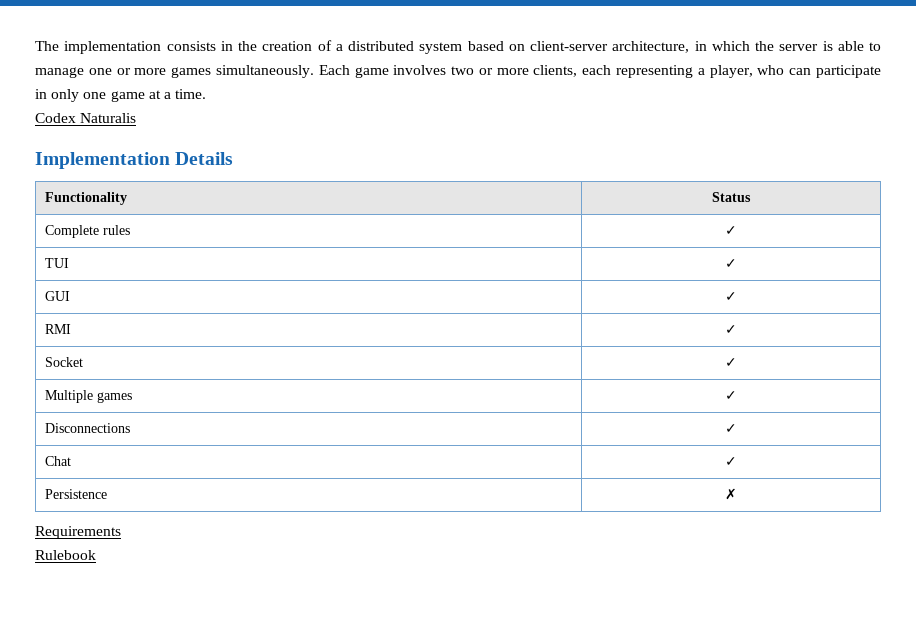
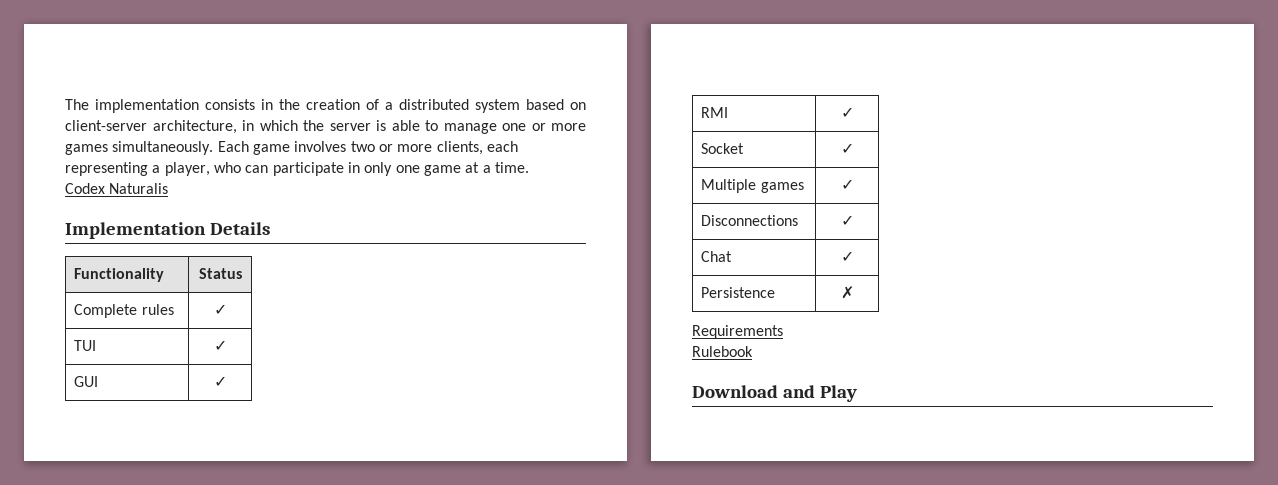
+ Download and Play

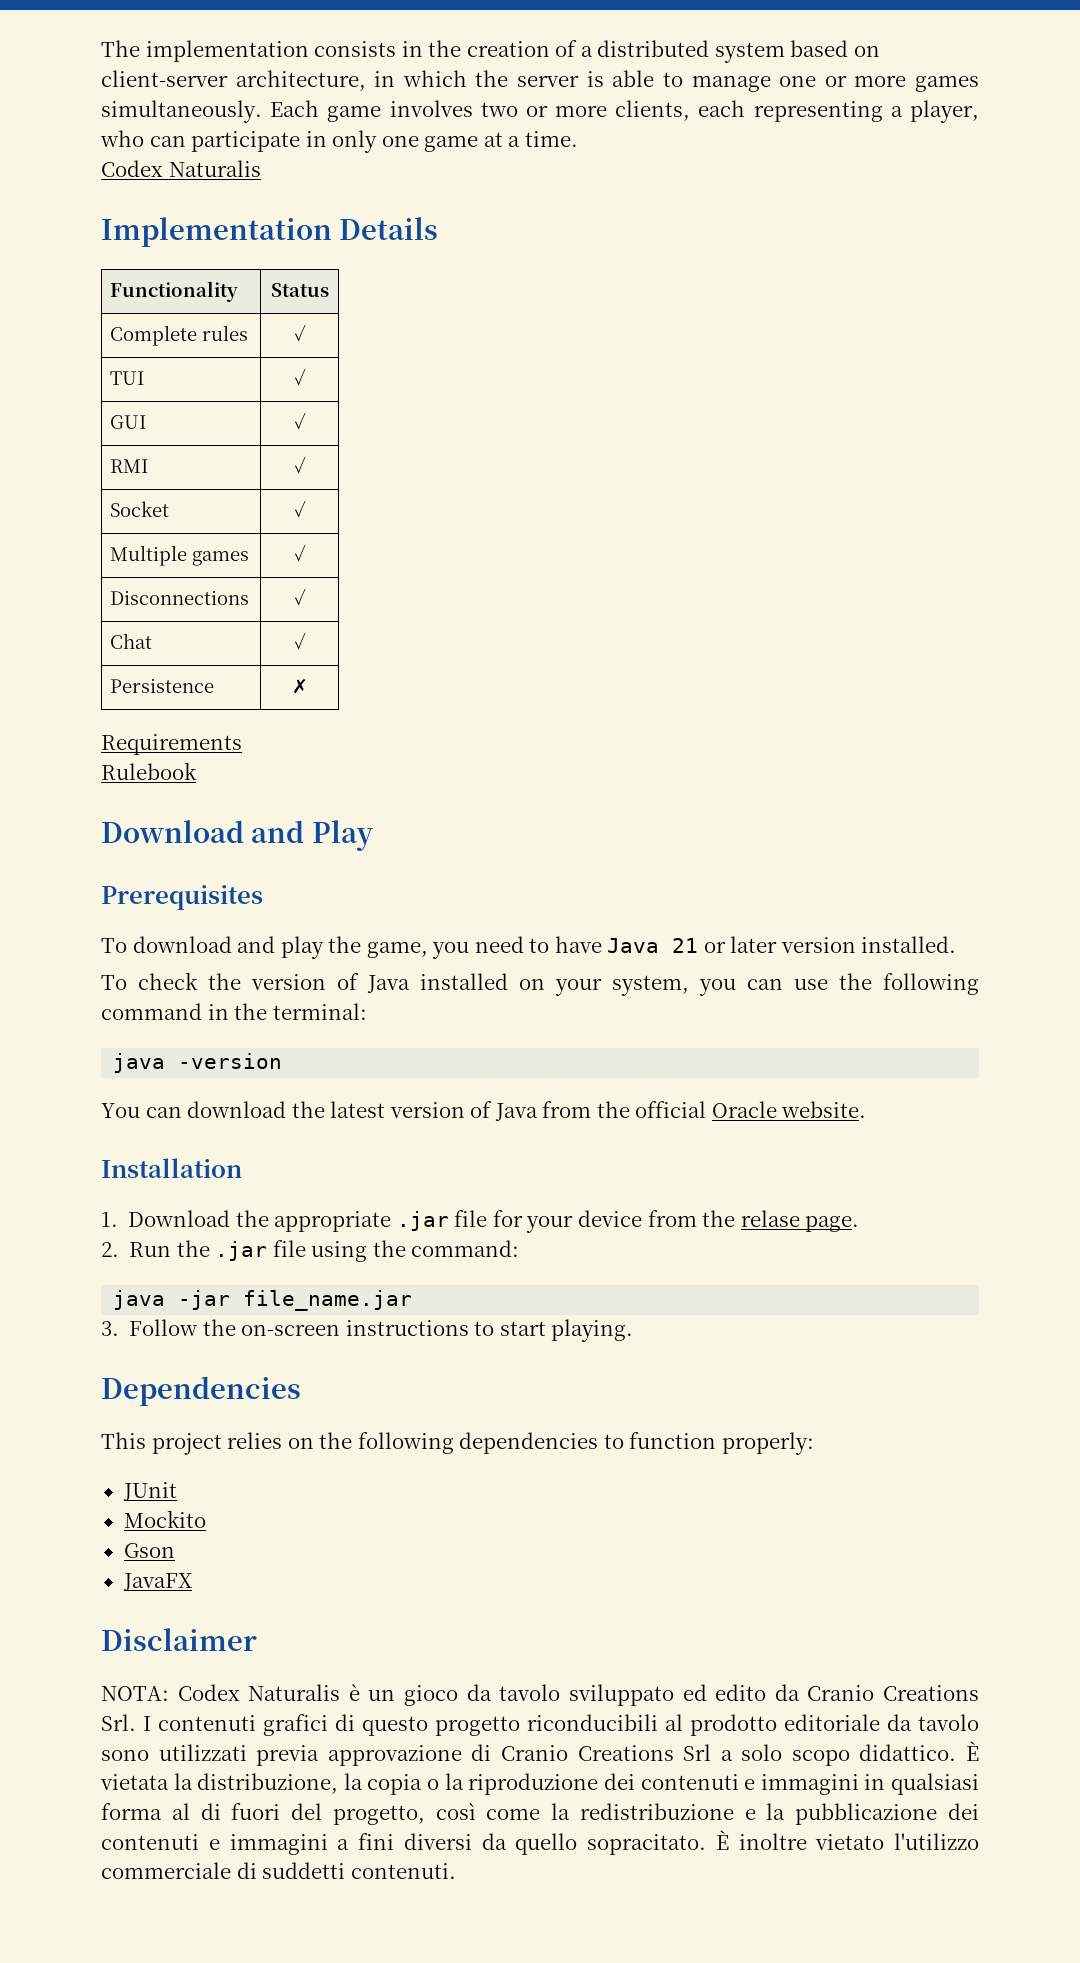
+ Prerequisites
+ To download and play the game, you need to have Java 21 or later version installed.
+ To check the version of Java installed on your system, you can use the following command in the terminal:
+ java -version
+ You can download the latest version of Java from the official Oracle website.
+ Installation
+ 1. Download the appropriate .jar file for your device from the relase page.
+ 2. Run the .jar file using the command:
+ java -jar file_name.jar
+ 3. Follow the on-screen instructions to start playing.
+ Dependencies
+ This project relies on the following dependencies to function properly:
+ JUnit
+ Mockito
+ Gson
+ JavaFX
+ Disclaimer
+ NOTA: Codex Naturalis è un gioco da tavolo sviluppato ed edito da Cranio Creations Srl. I contenuti grafici di questo progetto riconducibili al prodotto editoriale da tavolo sono utilizzati previa approvazione di Cranio Creations Srl a solo scopo didattico. È vietata la distribuzione, la copia o la riproduzione dei contenuti e immagini in qualsiasi forma al di fuori del progetto, così come la redistribuzione e la pubblicazione dei contenuti e immagini a fini diversi da quello sopracitato. È inoltre vietato l'utilizzo commerciale di suddetti contenuti.

